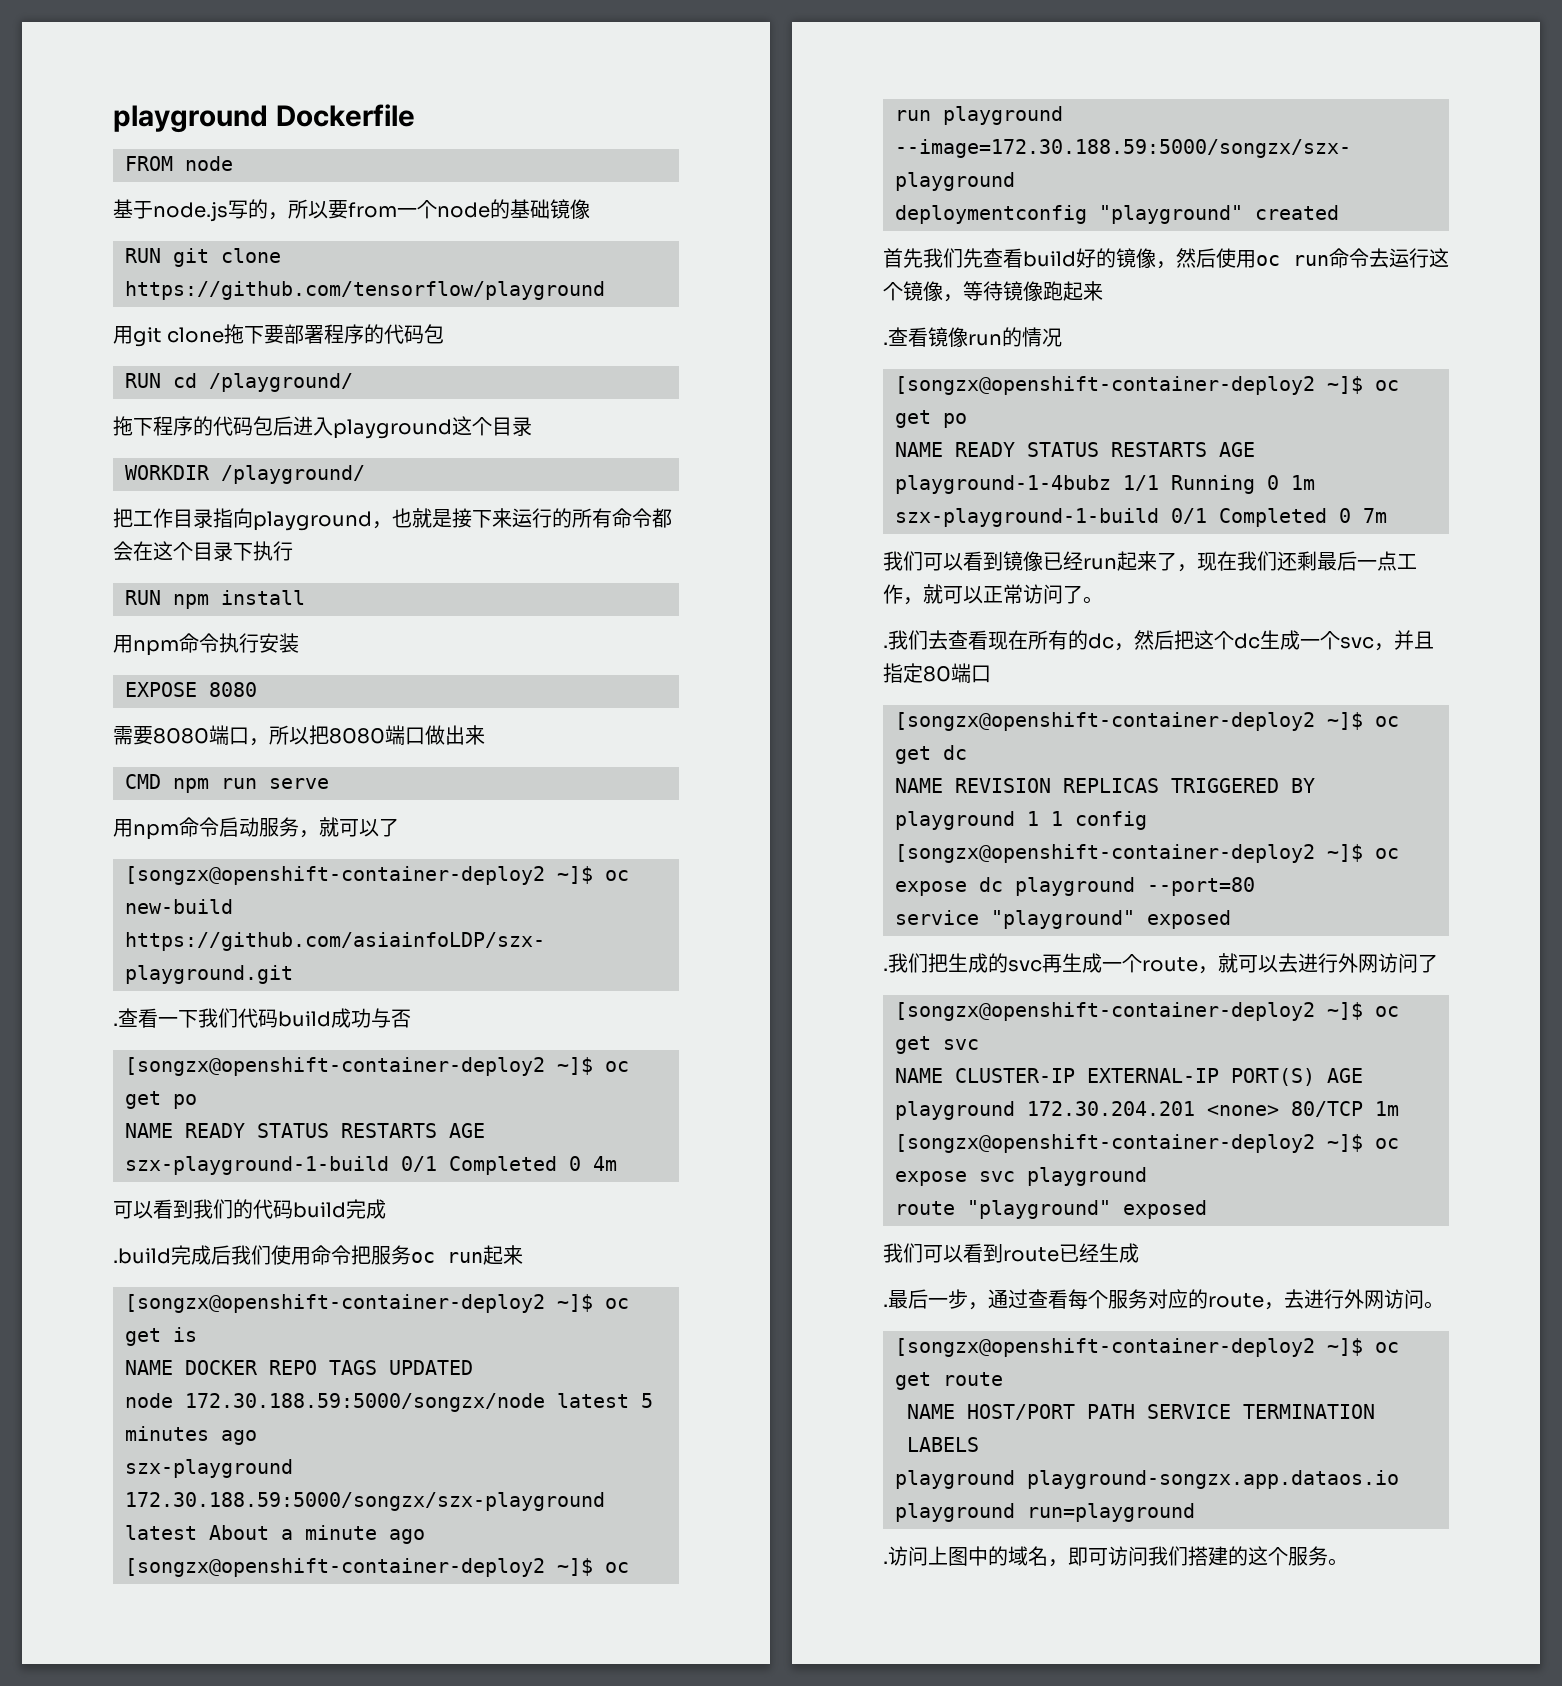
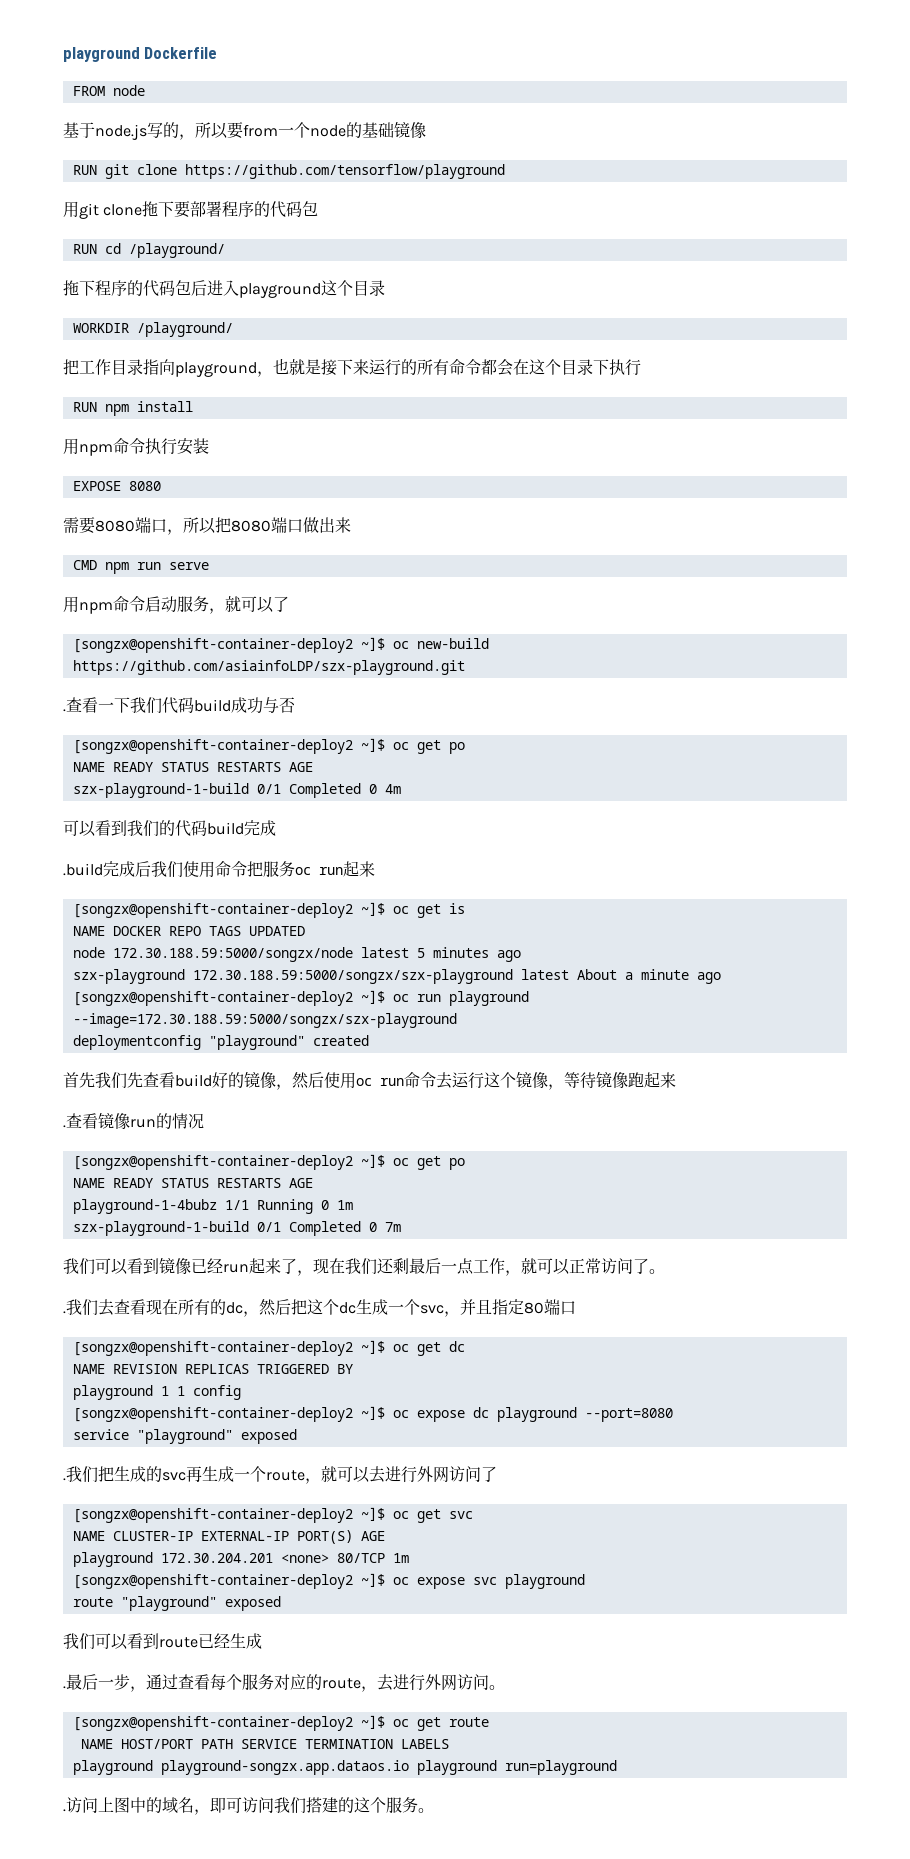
- [songzx@openshift-container-deploy2 ~]$ oc expose dc playground --port=80
+ [songzx@openshift-container-deploy2 ~]$ oc expose dc playground --port=8080

